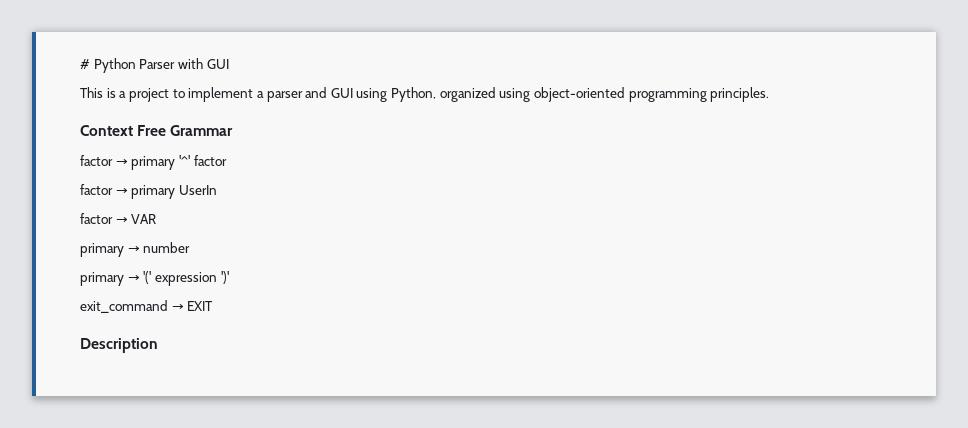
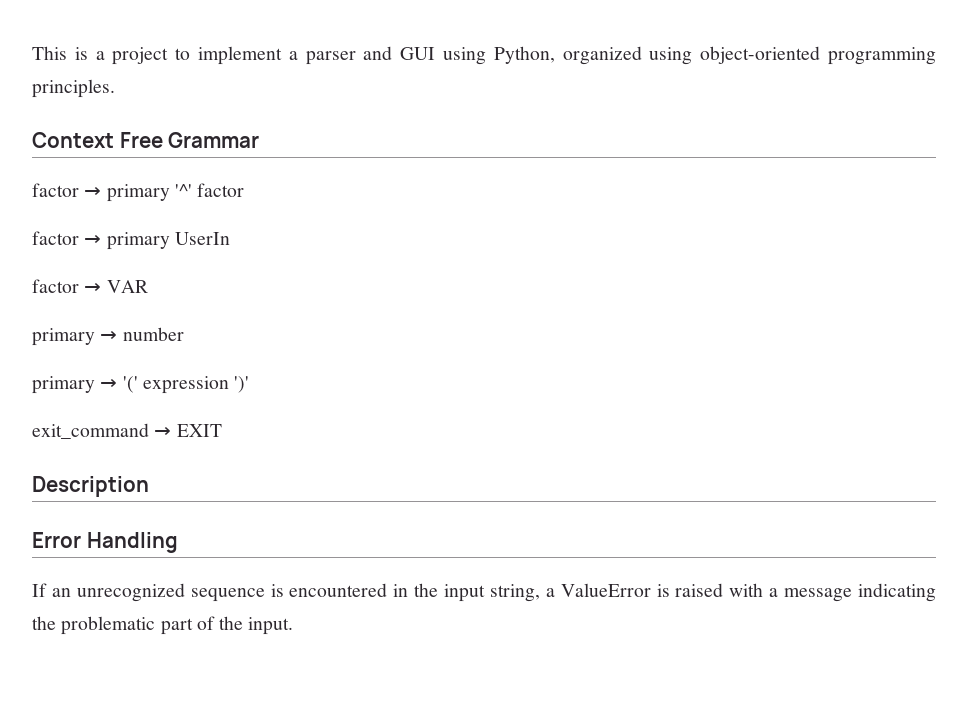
- # Python Parser with GUI
+ Error Handling
+ If an unrecognized sequence is encountered in the input string, a ValueError is raised with a message indicating the problematic part of the input.

